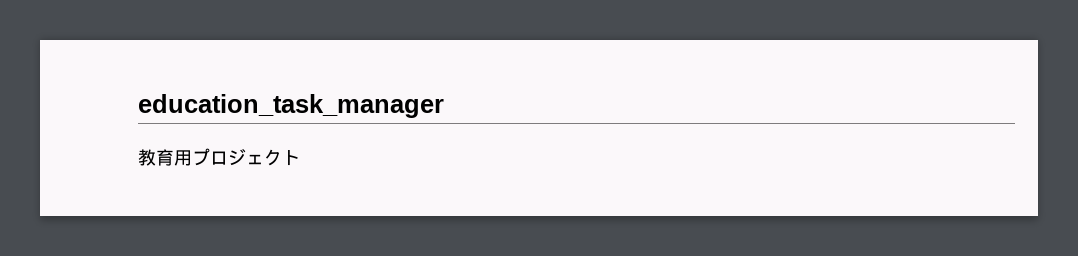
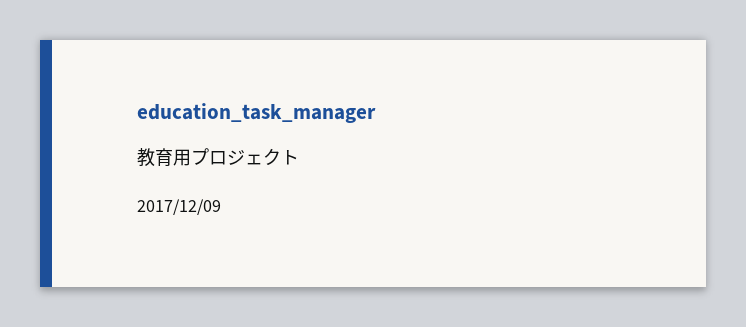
+ 2017/12/09

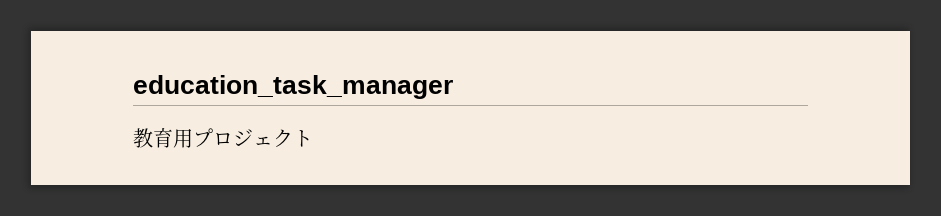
- 2017/12/09

